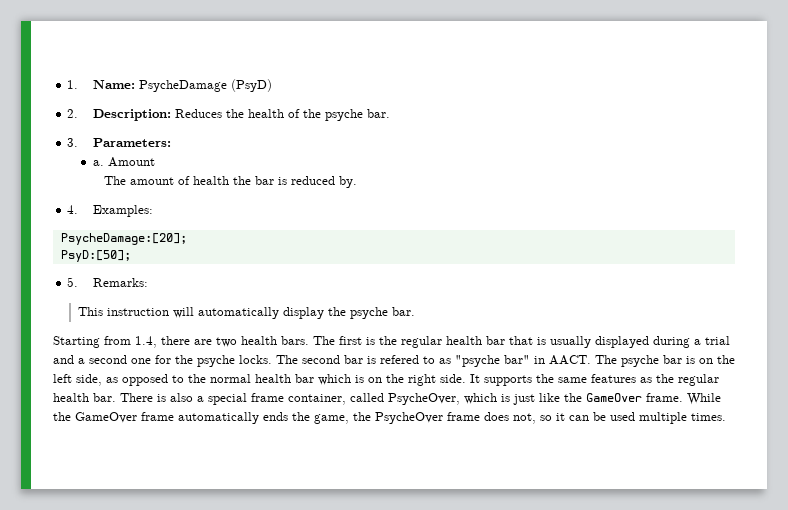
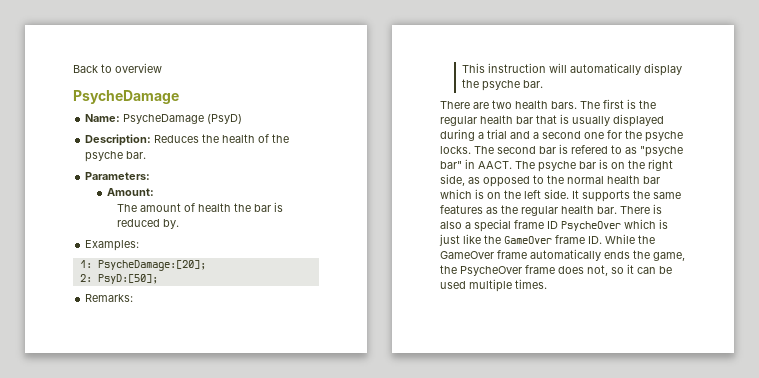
- 1. Name: PsycheDamage (PsyD)
+ Back to overview
+ PsycheDamage
+ Name: PsycheDamage (PsyD)
- 2. Description: Reduces the health of the psyche bar.
+ Description: Reduces the health of the psyche bar.
- 3. Parameters:
+ Parameters:
- a. Amount
+ Amount:
- 4. Examples:
+ Examples:
- PsycheDamage:[20];
+ 1: PsycheDamage:[20];
- PsyD:[50];
+ 2: PsyD:[50];
- 5. Remarks:
+ Remarks:
- Starting from 1.4, there are two health bars.
+ There are two health bars.
- The psyche bar is on the left side, as opposed to the normal health bar which is on the right side.
+ The psyche bar is on the right side, as opposed to the normal health bar which is on the left side.
- There is also a special frame container, called PsycheOver, which is just like the GameOver frame. While the GameOver frame automatically ends the game, the PsycheOver frame does not, so it can be used multiple times.
+ There is also a special frame ID PsycheOver which is just like the GameOver frame ID. While the GameOver frame automatically ends the game, the PsycheOver frame does not, so it can be used multiple times.

